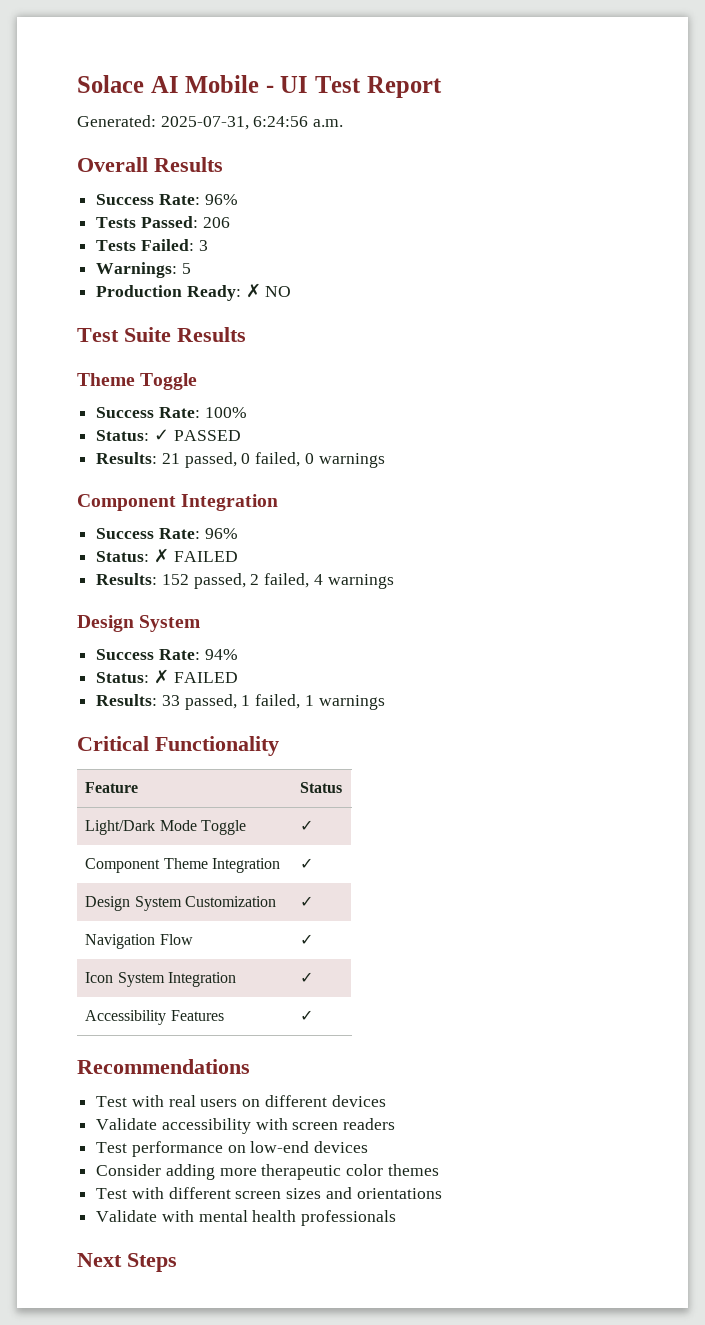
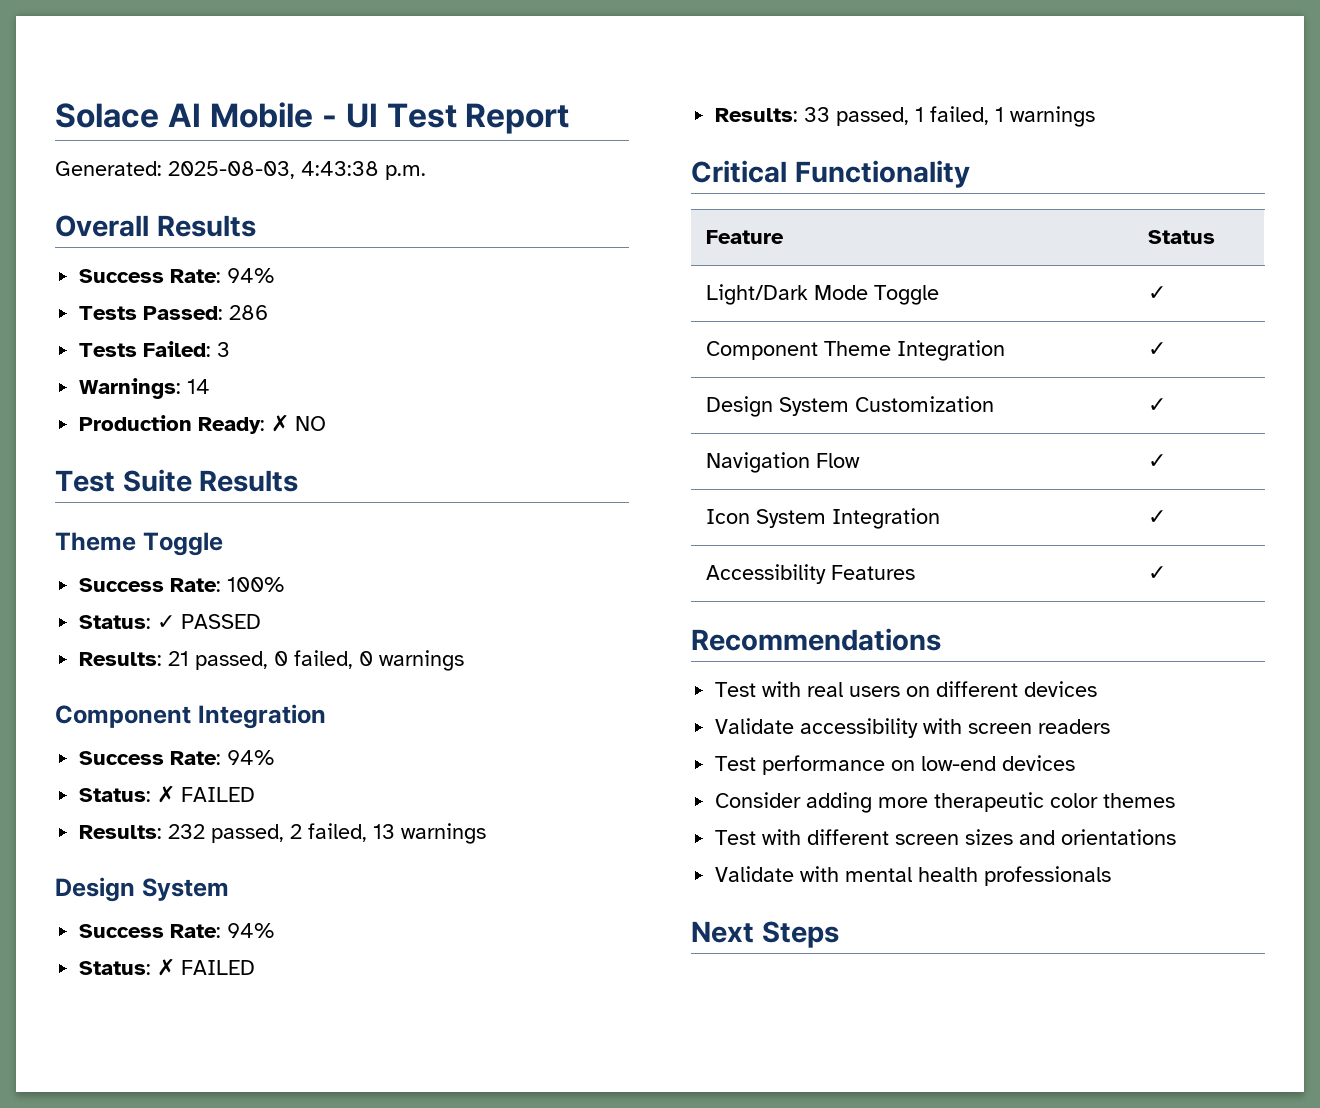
- Generated: 2025-07-31, 6:24:56 a.m.
+ Generated: 2025-08-03, 4:43:38 p.m.
  Overall Results
- Success Rate: 96%
+ Success Rate: 94%
- Tests Passed: 206
+ Tests Passed: 286
- Warnings: 5
+ Warnings: 14
  Component Integration
- Success Rate: 96%
+ Success Rate: 94%
  Status: ✗ FAILED
- Results: 152 passed, 2 failed, 4 warnings
+ Results: 232 passed, 2 failed, 13 warnings

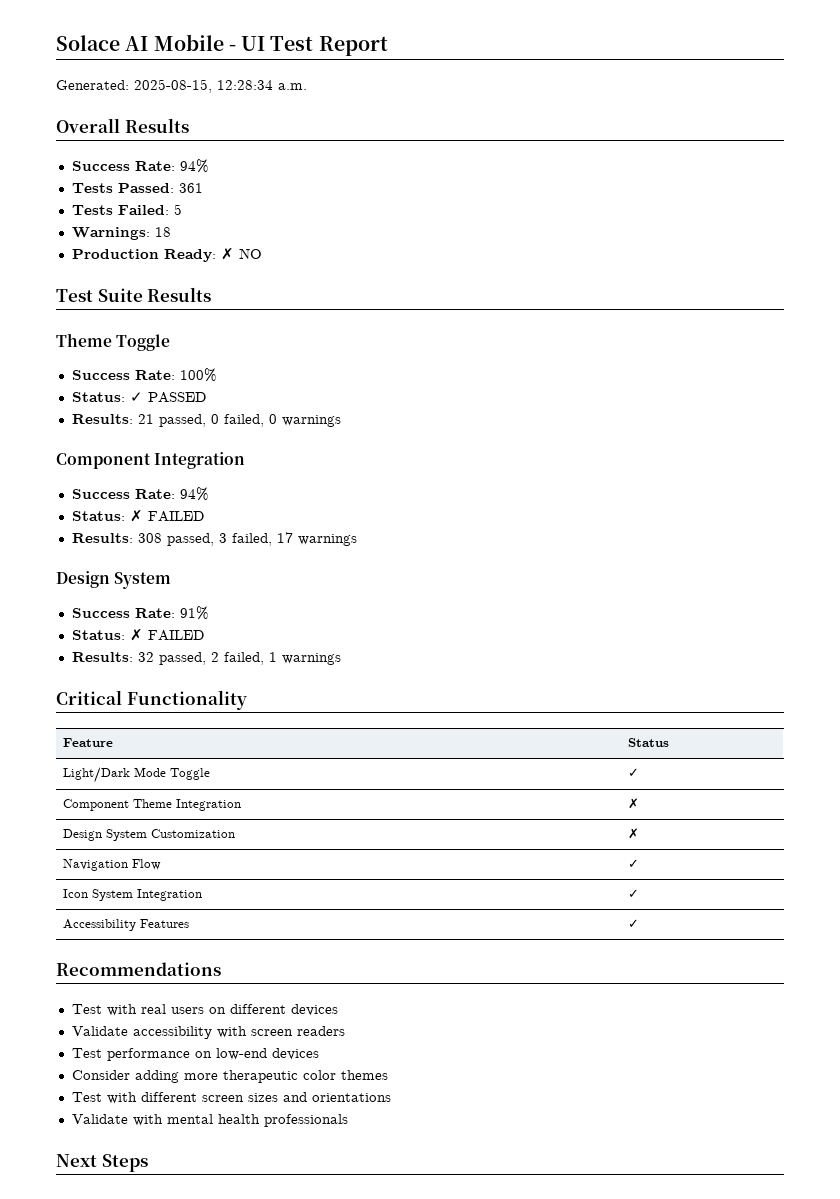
- Generated: 2025-08-03, 4:43:38 p.m.
+ Generated: 2025-08-15, 12:28:34 a.m.
- Tests Passed: 286
+ Tests Passed: 361
- Tests Failed: 3
+ Tests Failed: 5
- Warnings: 14
+ Warnings: 18
- Results: 232 passed, 2 failed, 13 warnings
+ Results: 308 passed, 3 failed, 17 warnings
  Design System
- Success Rate: 94%
+ Success Rate: 91%
  Status: ✗ FAILED
- Results: 33 passed, 1 failed, 1 warnings
+ Results: 32 passed, 2 failed, 1 warnings
- Component Theme Integration | ✓
+ Component Theme Integration | ✗
- Design System Customization | ✓
+ Design System Customization | ✗

